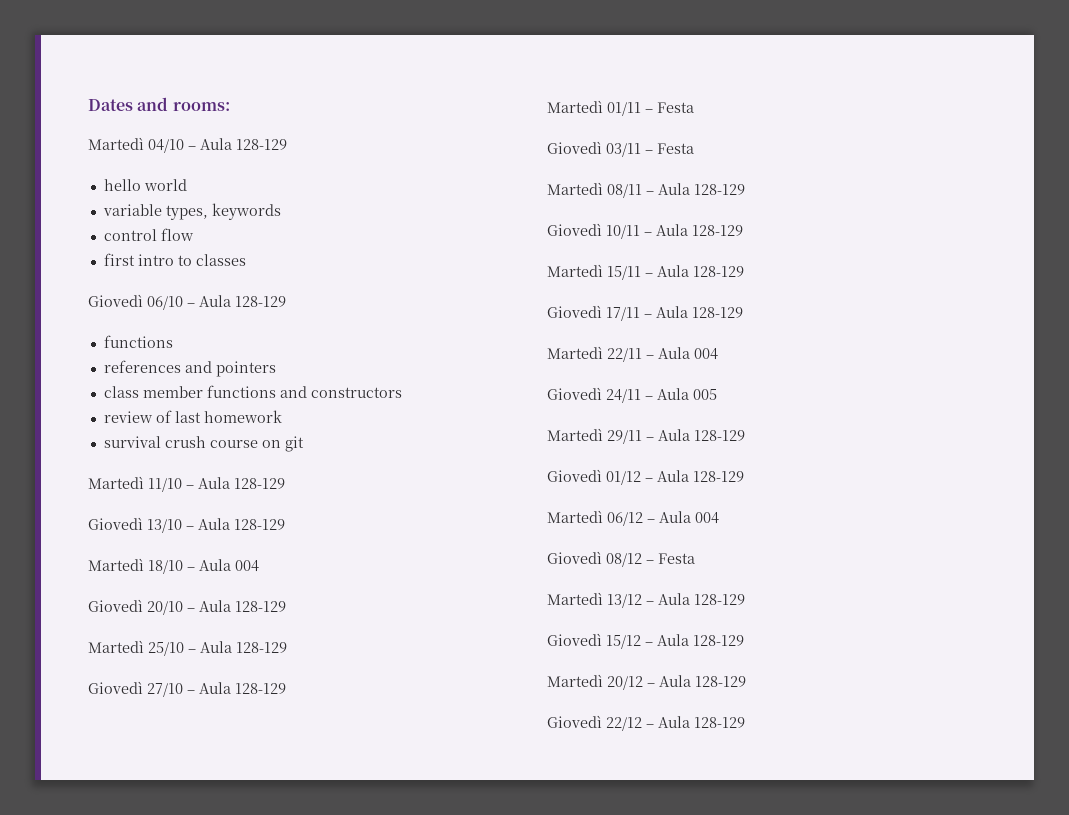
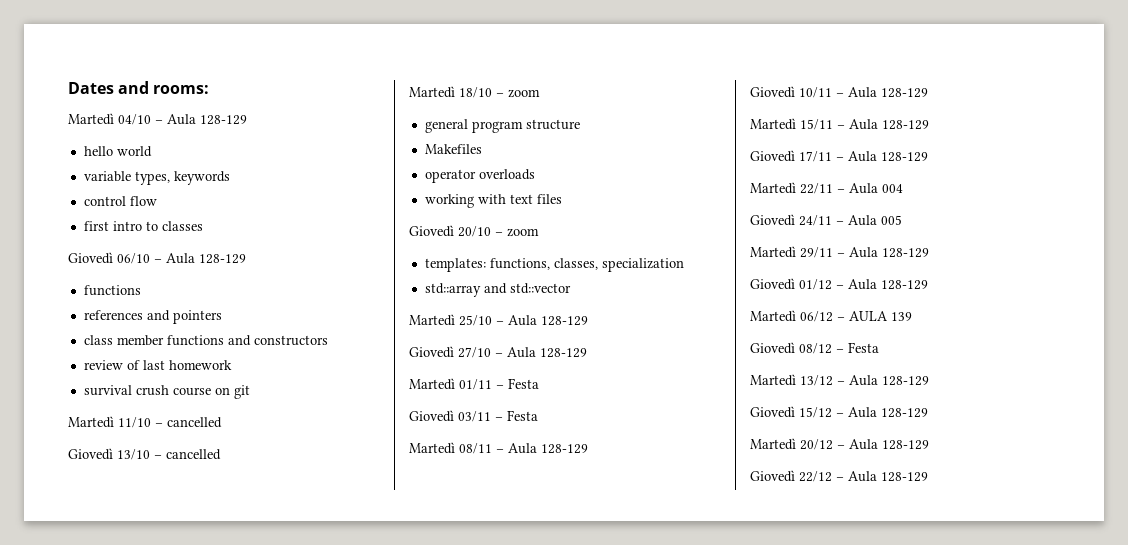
- Martedì 11/10 – Aula 128-129
+ Martedì 11/10 – cancelled
- Giovedì 13/10 – Aula 128-129
+ Giovedì 13/10 – cancelled
- Martedì 18/10 – Aula 004
- Giovedì 20/10 – Aula 128-129
+ Martedì 18/10 – zoom
+ general program structure
+ Makefiles
+ operator overloads
+ working with text files
+ Giovedì 20/10 – zoom
+ templates: functions, classes, specialization
+ std::array and std::vector
- Martedì 06/12 – Aula 004
+ Martedì 06/12 – AULA 139

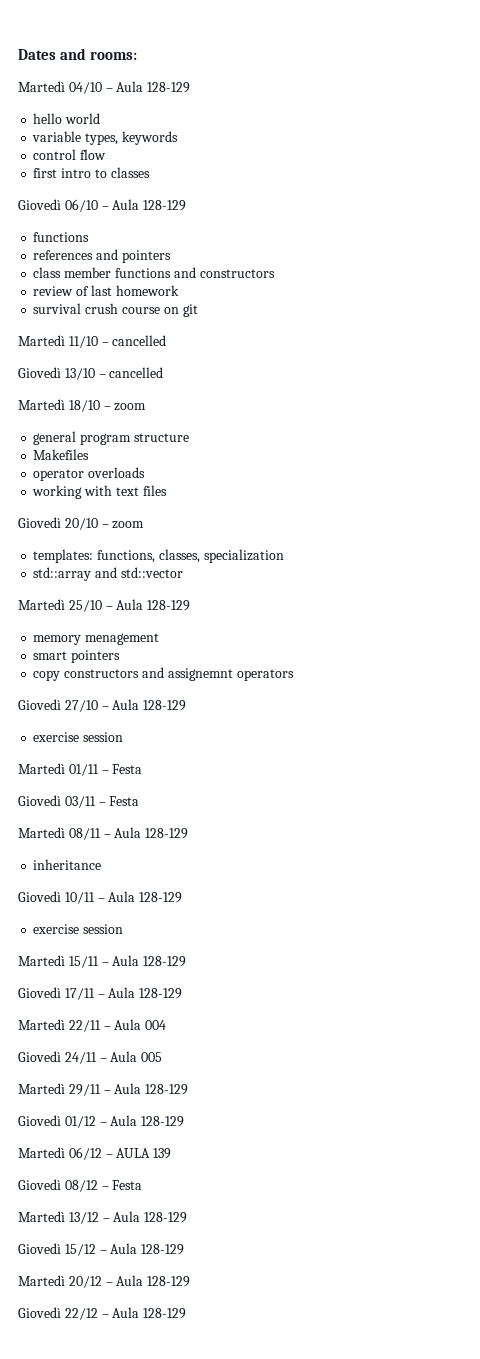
+ memory menagement
+ smart pointers
+ copy constructors and assignemnt operators
  Giovedì 27/10 – Aula 128-129
+ exercise session
+ inheritance
  Giovedì 10/11 – Aula 128-129
+ exercise session

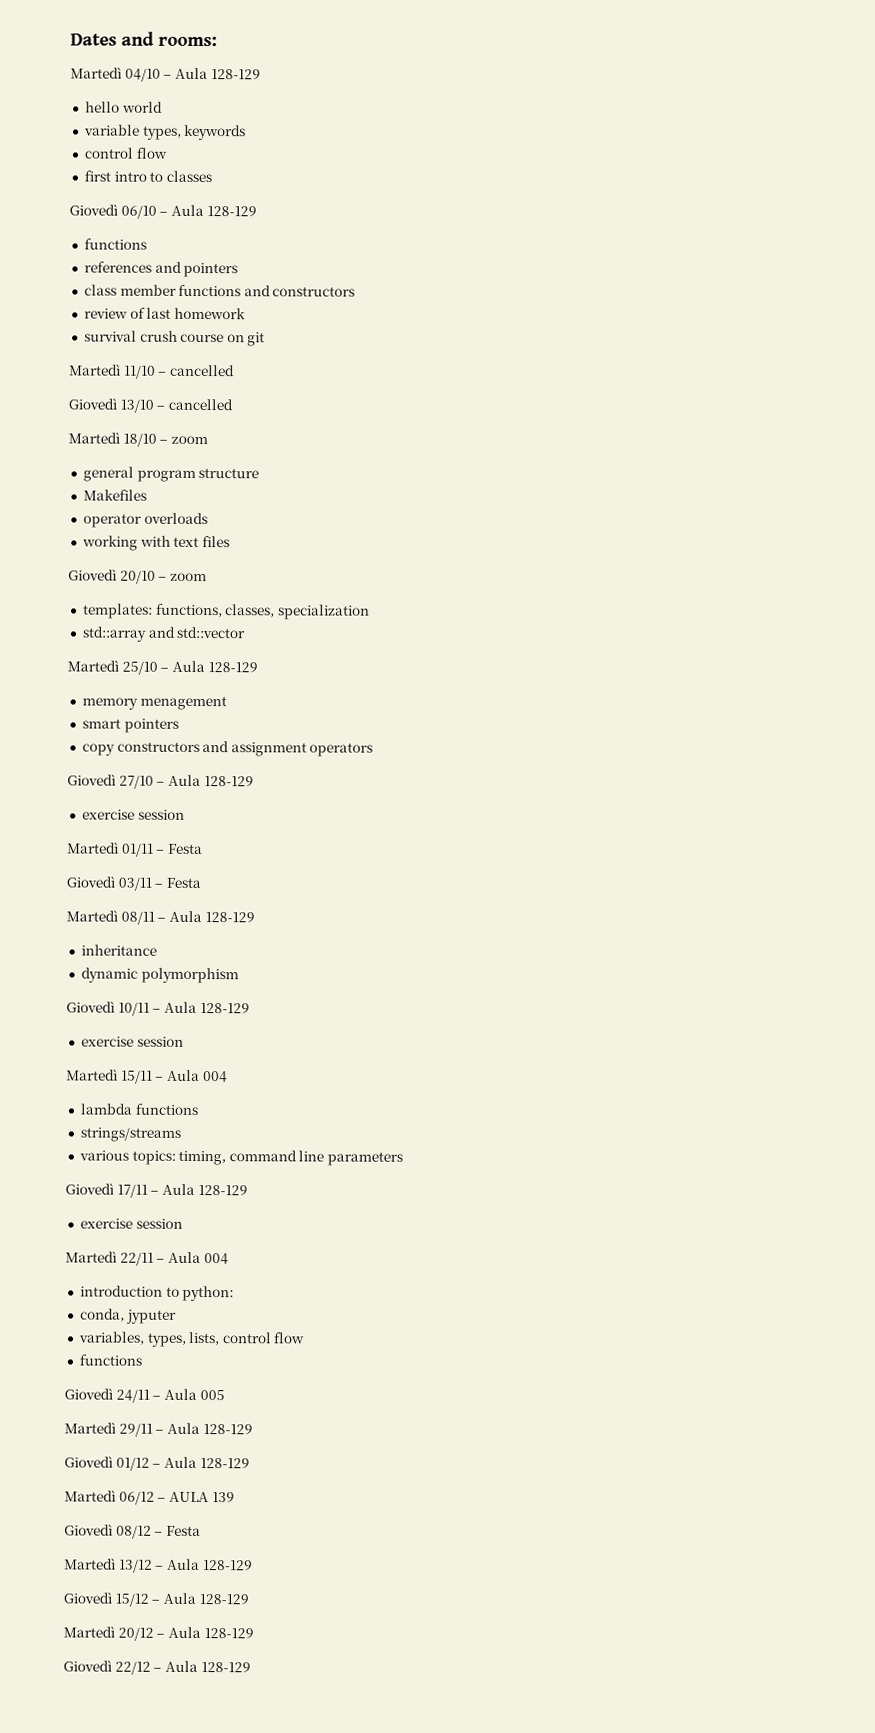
- copy constructors and assignemnt operators
+ copy constructors and assignment operators
+ dynamic polymorphism
- Martedì 15/11 – Aula 128-129
+ Martedì 15/11 – Aula 004
+ lambda functions
+ strings/streams
+ various topics: timing, command line parameters
  Giovedì 17/11 – Aula 128-129
+ exercise session
+ introduction to python:
+ conda, jyputer
+ variables, types, lists, control flow
+ functions

